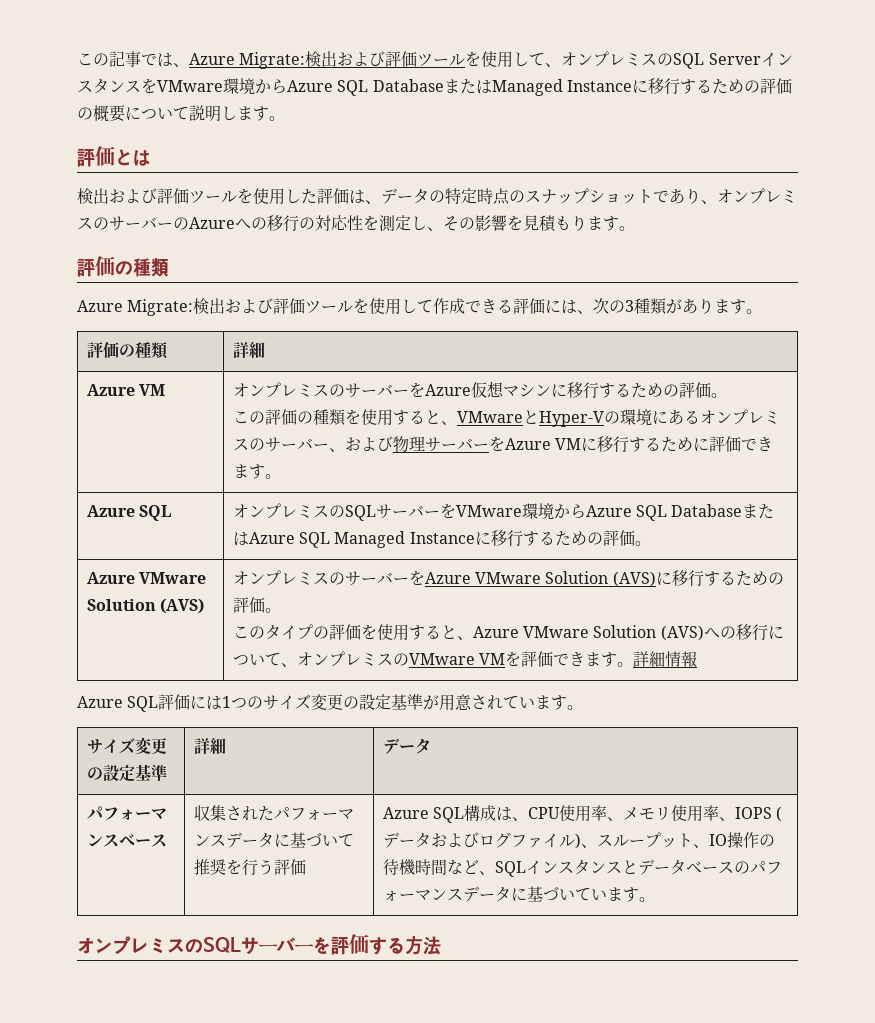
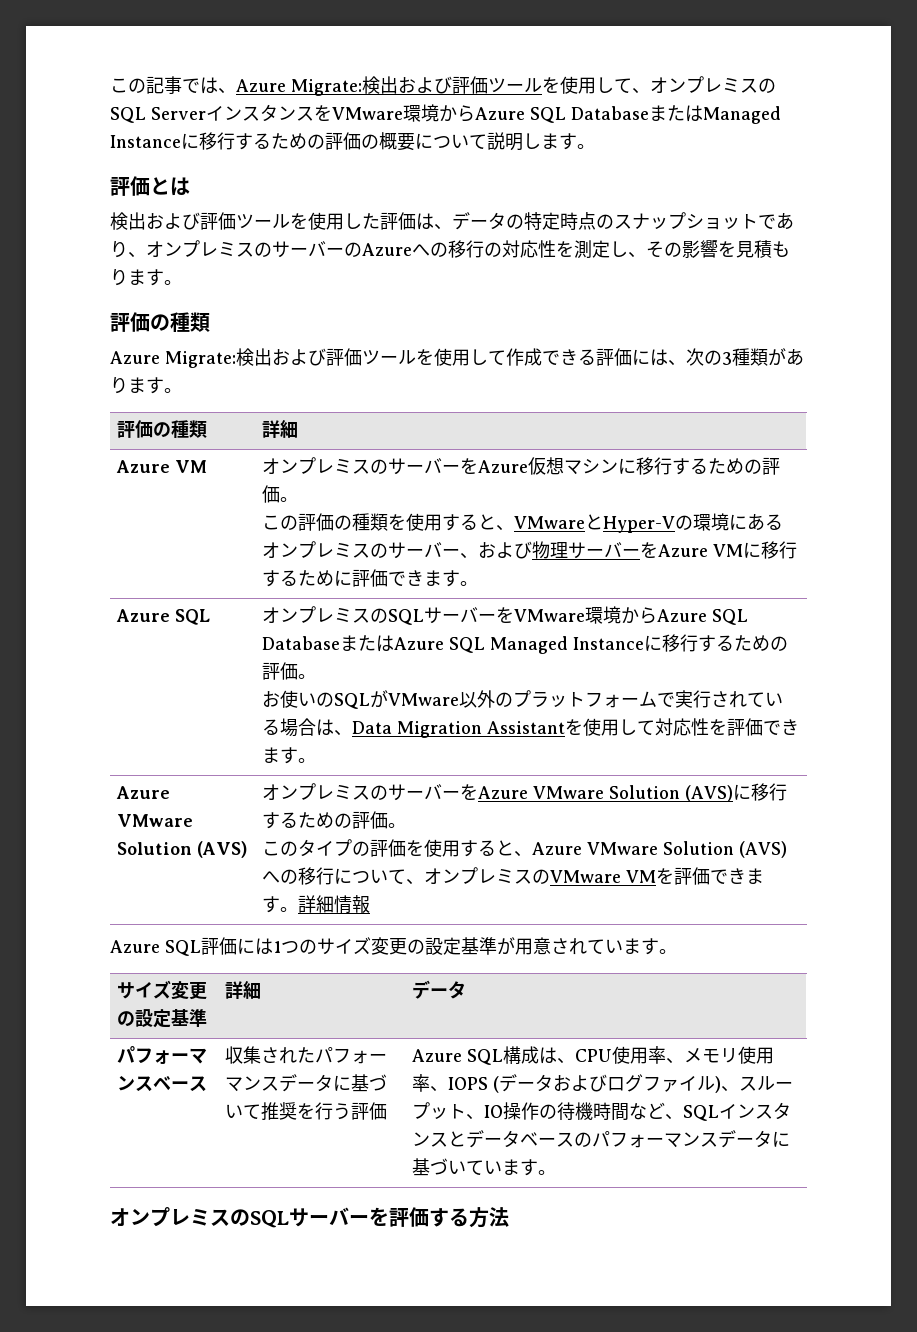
+ お使いのSQLがVMware以外のプラットフォームで実行されている場合は、Data Migration Assistantを使用して対応性を評価できます。

